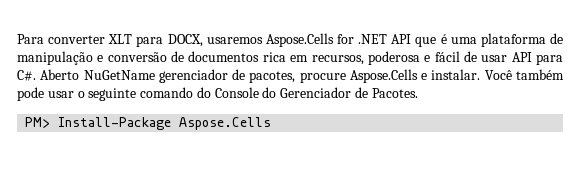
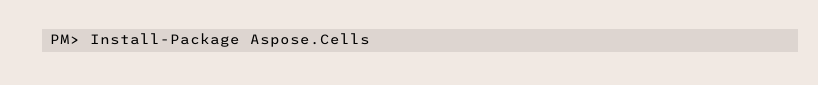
- Para converter XLT para DOCX, usaremos Aspose.Cells for .NET API que é uma plataforma de manipulação e conversão de documentos rica em recursos, poderosa e fácil de usar API para C#. Aberto NuGetName gerenciador de pacotes, procure Aspose.Cells e instalar. Você também pode usar o seguinte comando do Console do Gerenciador de Pacotes.

